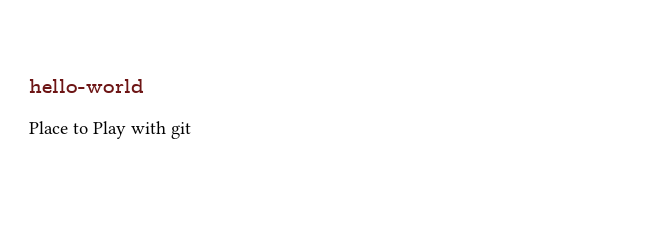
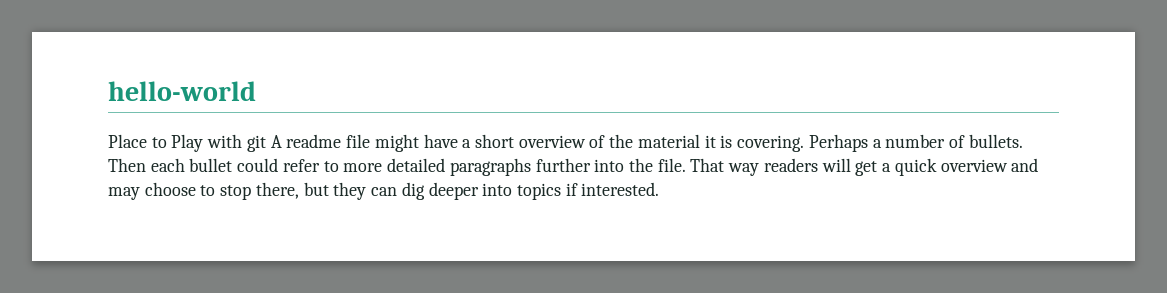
- Place to Play with git
+ Place to Play with git A readme file might have a short overview of the material it is covering. Perhaps a number of bullets. Then each bullet could refer to more detailed paragraphs further into the file. That way readers will get a quick overview and may choose to stop there, but they can dig deeper into topics if interested.

